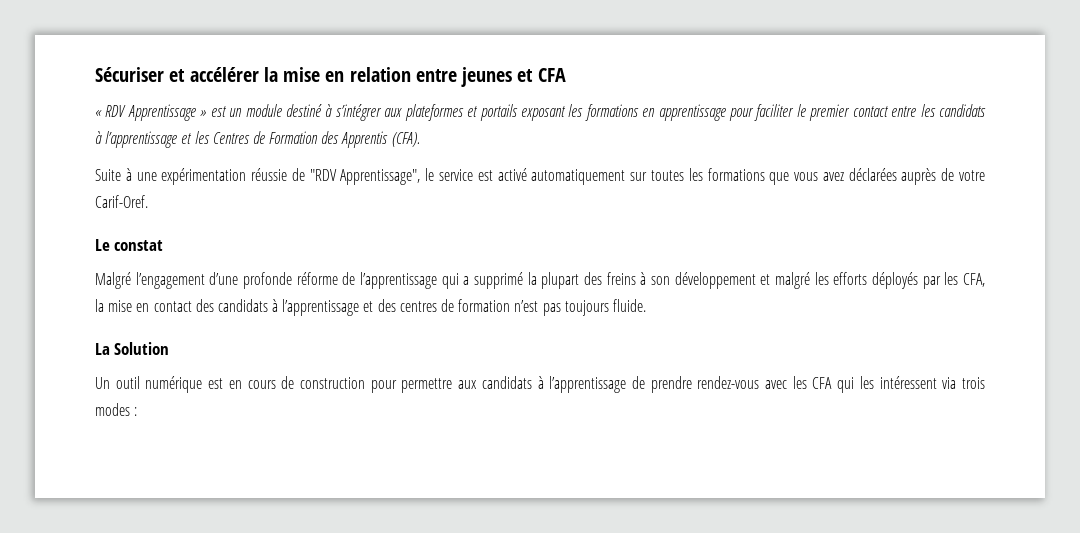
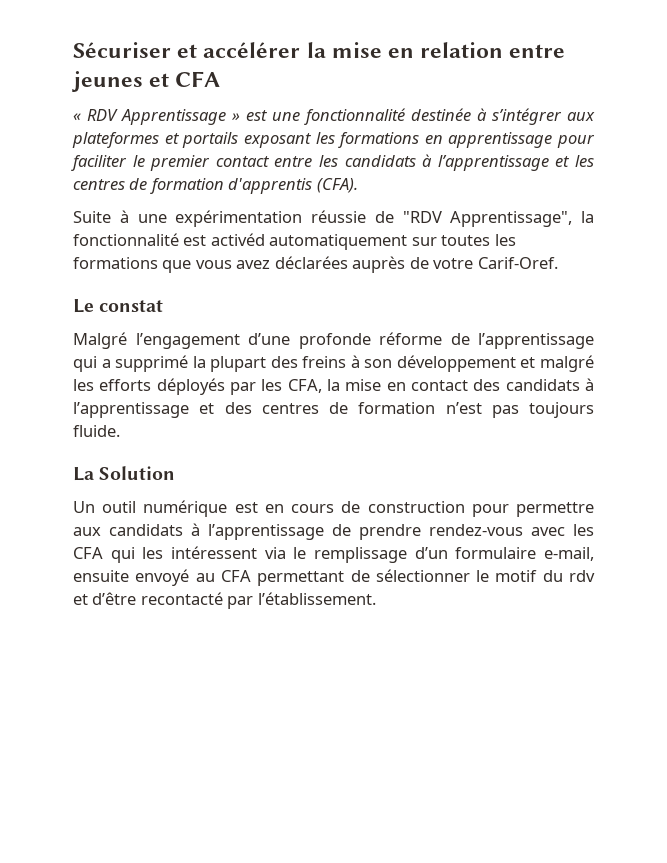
- « RDV Apprentissage » est un module destiné à s’intégrer aux plateformes et portails exposant les formations en apprentissage pour faciliter le premier contact entre les candidats à l’apprentissage et les Centres de Formation des Apprentis (CFA).
+ « RDV Apprentissage » est une fonctionnalité destinée à s’intégrer aux plateformes et portails exposant les formations en apprentissage pour faciliter le premier contact entre les candidats à l’apprentissage et les centres de formation d'apprentis (CFA).
- Suite à une expérimentation réussie de "RDV Apprentissage", le service est activé automatiquement sur toutes les formations que vous avez déclarées auprès de votre Carif-Oref.
+ Suite à une expérimentation réussie de "RDV Apprentissage", la fonctionnalité est activéd automatiquement sur toutes les formations que vous avez déclarées auprès de votre Carif-Oref.
- Un outil numérique est en cours de construction pour permettre aux candidats à l’apprentissage de prendre rendez-vous avec les CFA qui les intéressent via trois modes :
+ Un outil numérique est en cours de construction pour permettre aux candidats à l’apprentissage de prendre rendez-vous avec les CFA qui les intéressent via le remplissage d’un formulaire e-mail, ensuite envoyé au CFA permettant de sélectionner le motif du rdv et d’être recontacté par l’établissement.

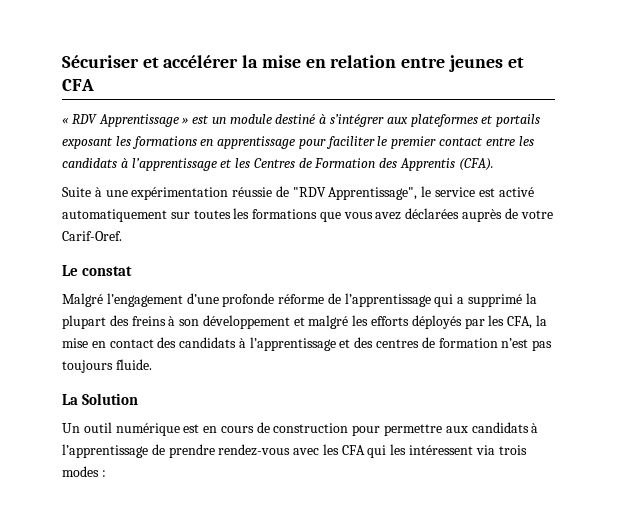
- « RDV Apprentissage » est une fonctionnalité destinée à s’intégrer aux plateformes et portails exposant les formations en apprentissage pour faciliter le premier contact entre les candidats à l’apprentissage et les centres de formation d'apprentis (CFA).
+ « RDV Apprentissage » est un module destiné à s’intégrer aux plateformes et portails exposant les formations en apprentissage pour faciliter le premier contact entre les candidats à l’apprentissage et les Centres de Formation des Apprentis (CFA).
- Suite à une expérimentation réussie de "RDV Apprentissage", la fonctionnalité est activéd automatiquement sur toutes les formations que vous avez déclarées auprès de votre Carif-Oref.
+ Suite à une expérimentation réussie de "RDV Apprentissage", le service est activé automatiquement sur toutes les formations que vous avez déclarées auprès de votre Carif-Oref.
- Un outil numérique est en cours de construction pour permettre aux candidats à l’apprentissage de prendre rendez-vous avec les CFA qui les intéressent via le remplissage d’un formulaire e-mail, ensuite envoyé au CFA permettant de sélectionner le motif du rdv et d’être recontacté par l’établissement.
+ Un outil numérique est en cours de construction pour permettre aux candidats à l’apprentissage de prendre rendez-vous avec les CFA qui les intéressent via trois modes :

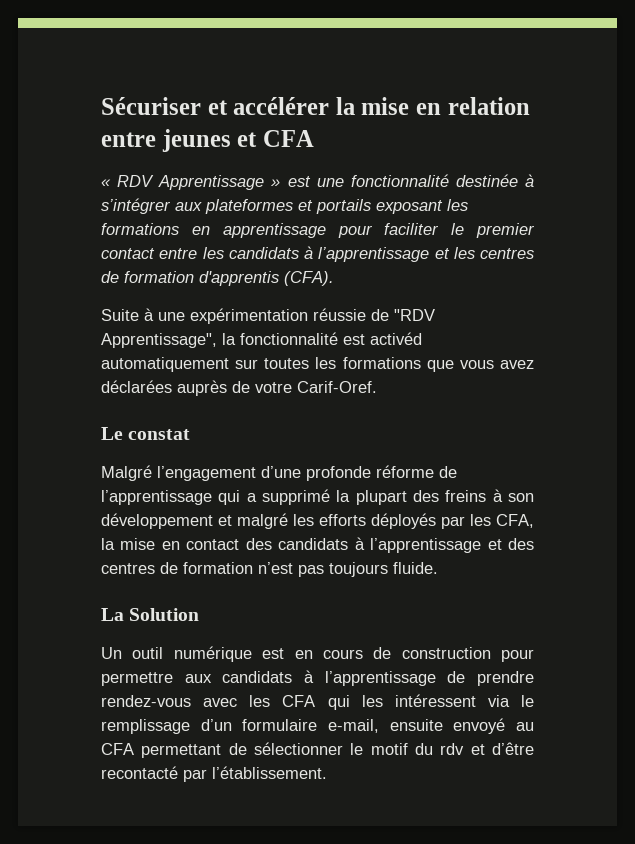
- « RDV Apprentissage » est un module destiné à s’intégrer aux plateformes et portails exposant les formations en apprentissage pour faciliter le premier contact entre les candidats à l’apprentissage et les Centres de Formation des Apprentis (CFA).
+ « RDV Apprentissage » est une fonctionnalité destinée à s’intégrer aux plateformes et portails exposant les formations en apprentissage pour faciliter le premier contact entre les candidats à l’apprentissage et les centres de formation d'apprentis (CFA).
- Suite à une expérimentation réussie de "RDV Apprentissage", le service est activé automatiquement sur toutes les formations que vous avez déclarées auprès de votre Carif-Oref.
+ Suite à une expérimentation réussie de "RDV Apprentissage", la fonctionnalité est activéd automatiquement sur toutes les formations que vous avez déclarées auprès de votre Carif-Oref.
- Un outil numérique est en cours de construction pour permettre aux candidats à l’apprentissage de prendre rendez-vous avec les CFA qui les intéressent via trois modes :
+ Un outil numérique est en cours de construction pour permettre aux candidats à l’apprentissage de prendre rendez-vous avec les CFA qui les intéressent via le remplissage d’un formulaire e-mail, ensuite envoyé au CFA permettant de sélectionner le motif du rdv et d’être recontacté par l’établissement.

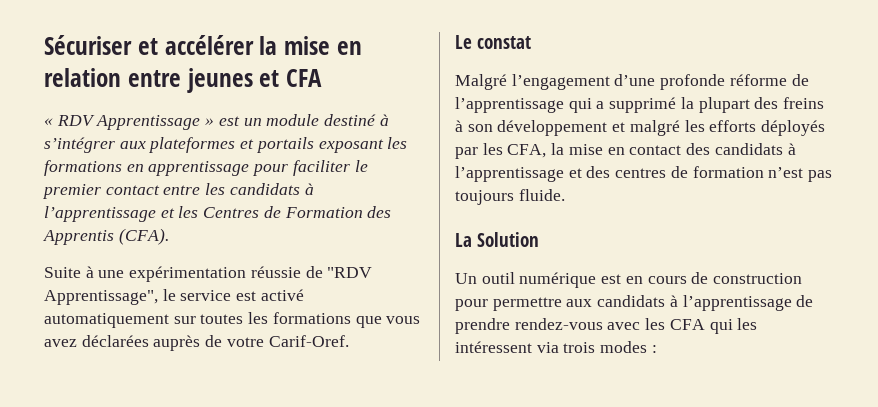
- « RDV Apprentissage » est une fonctionnalité destinée à s’intégrer aux plateformes et portails exposant les formations en apprentissage pour faciliter le premier contact entre les candidats à l’apprentissage et les centres de formation d'apprentis (CFA).
+ « RDV Apprentissage » est un module destiné à s’intégrer aux plateformes et portails exposant les formations en apprentissage pour faciliter le premier contact entre les candidats à l’apprentissage et les Centres de Formation des Apprentis (CFA).
- Suite à une expérimentation réussie de "RDV Apprentissage", la fonctionnalité est activéd automatiquement sur toutes les formations que vous avez déclarées auprès de votre Carif-Oref.
+ Suite à une expérimentation réussie de "RDV Apprentissage", le service est activé automatiquement sur toutes les formations que vous avez déclarées auprès de votre Carif-Oref.
- Un outil numérique est en cours de construction pour permettre aux candidats à l’apprentissage de prendre rendez-vous avec les CFA qui les intéressent via le remplissage d’un formulaire e-mail, ensuite envoyé au CFA permettant de sélectionner le motif du rdv et d’être recontacté par l’établissement.
+ Un outil numérique est en cours de construction pour permettre aux candidats à l’apprentissage de prendre rendez-vous avec les CFA qui les intéressent via trois modes :

